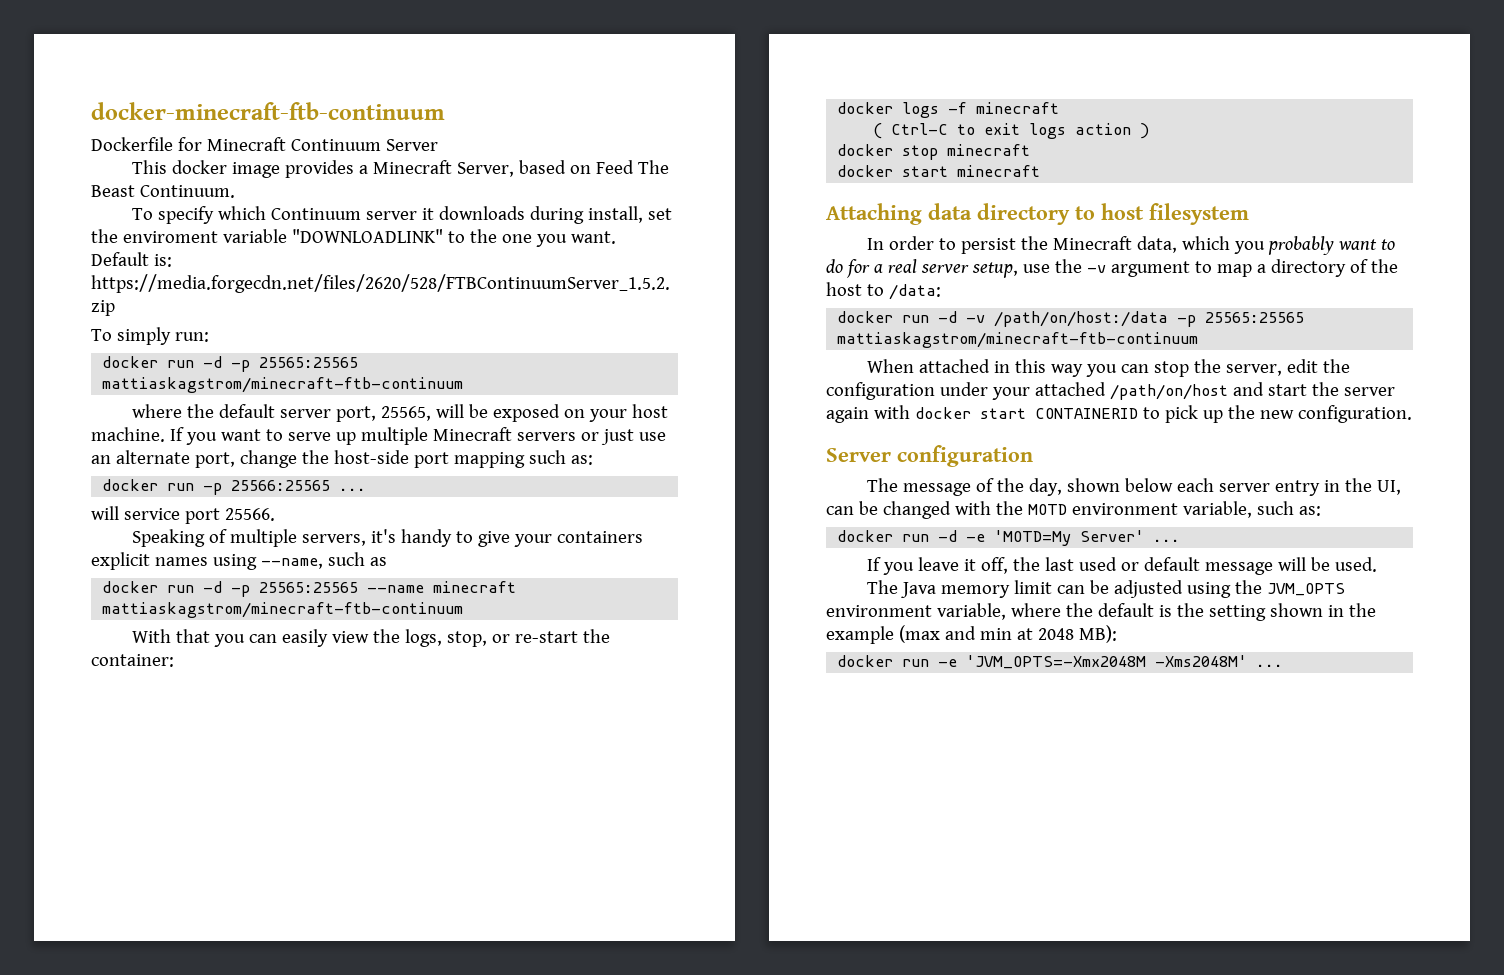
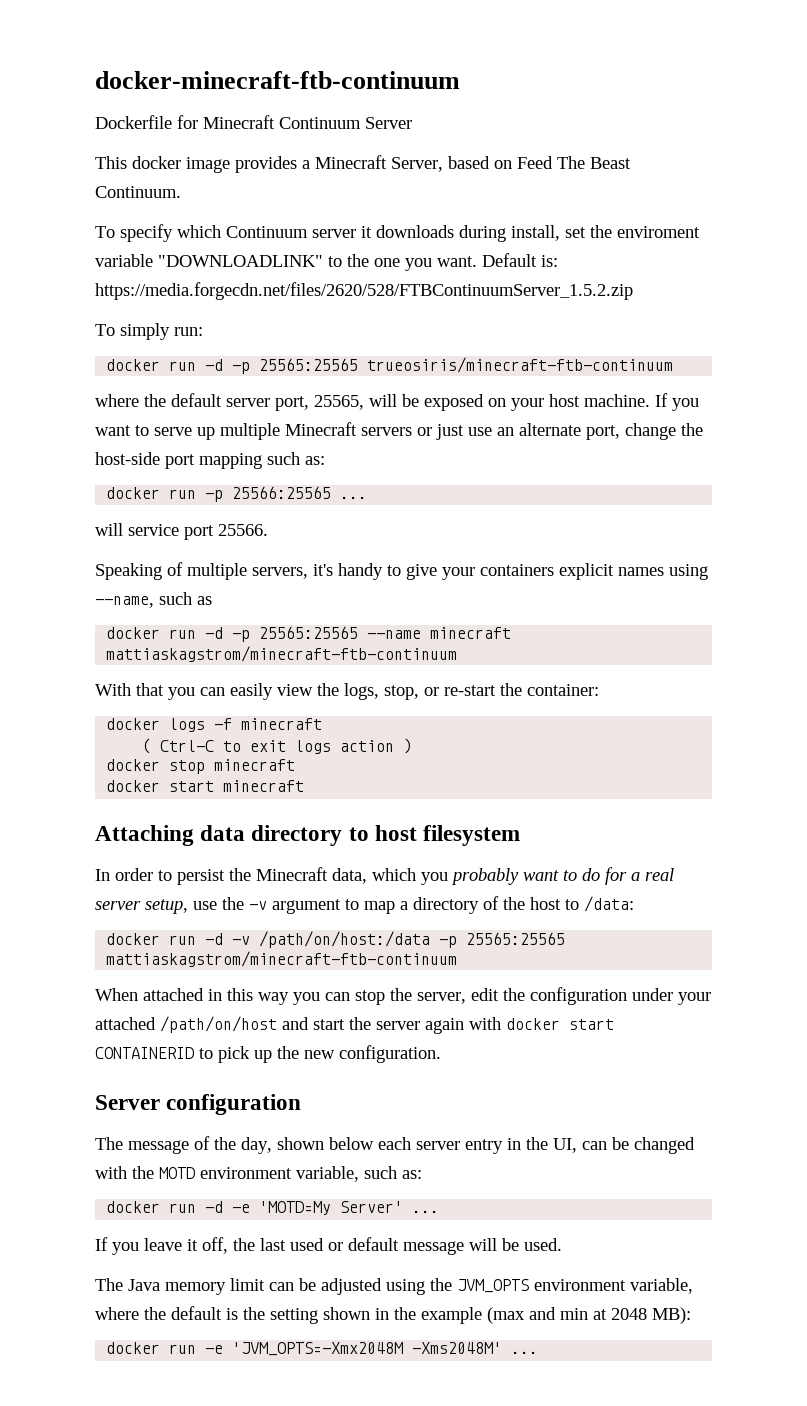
- docker run -d -p 25565:25565 mattiaskagstrom/minecraft-ftb-continuum
+ docker run -d -p 25565:25565 trueosiris/minecraft-ftb-continuum

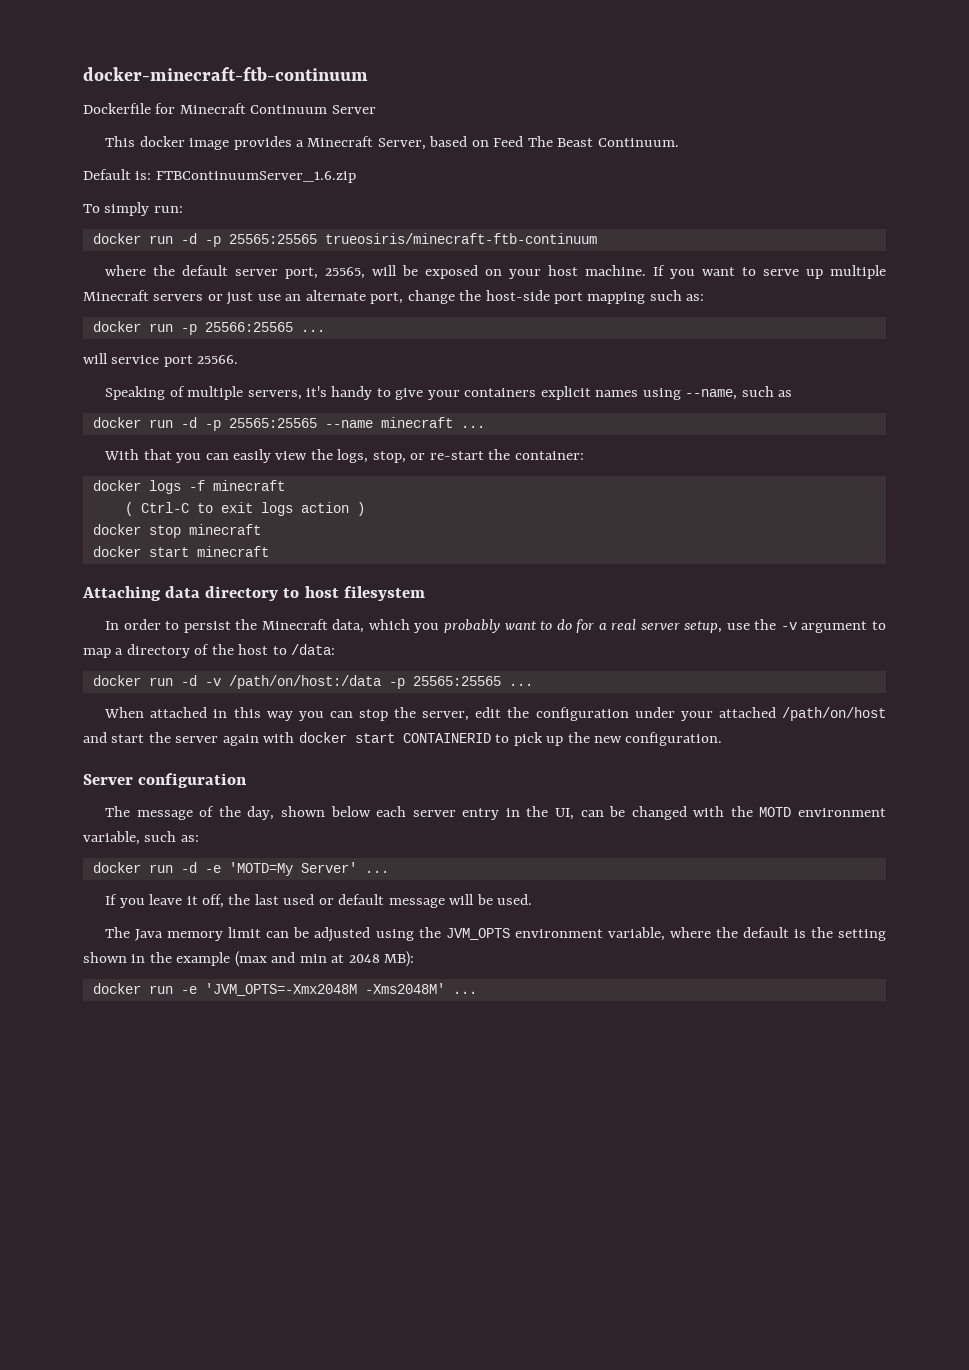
- To specify which Continuum server it downloads during install, set the enviroment variable "DOWNLOADLINK" to the one you want. Default is: https://media.forgecdn.net/files/2620/528/FTBContinuumServer_1.5.2.zip
+ Default is: FTBContinuumServer_1.6.zip
- docker run -d -p 25565:25565 --name minecraft mattiaskagstrom/minecraft-ftb-continuum
+ docker run -d -p 25565:25565 --name minecraft ...
- docker run -d -v /path/on/host:/data -p 25565:25565 mattiaskagstrom/minecraft-ftb-continuum
+ docker run -d -v /path/on/host:/data -p 25565:25565 ...

